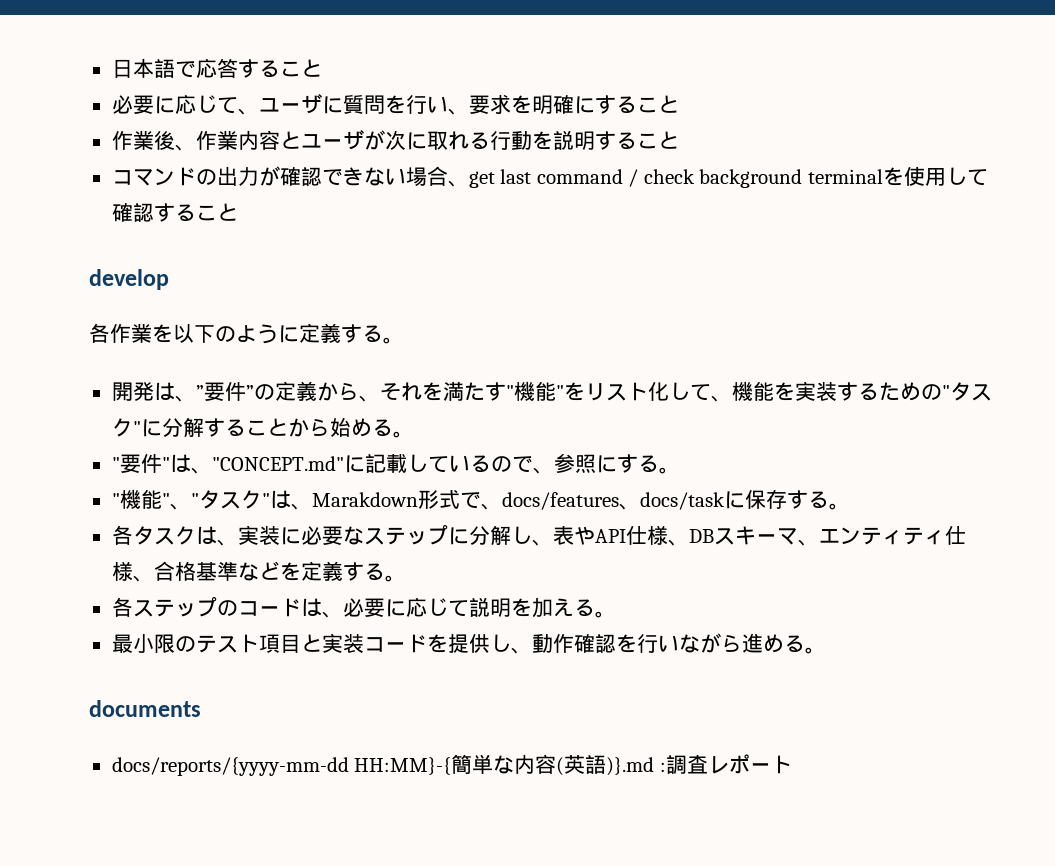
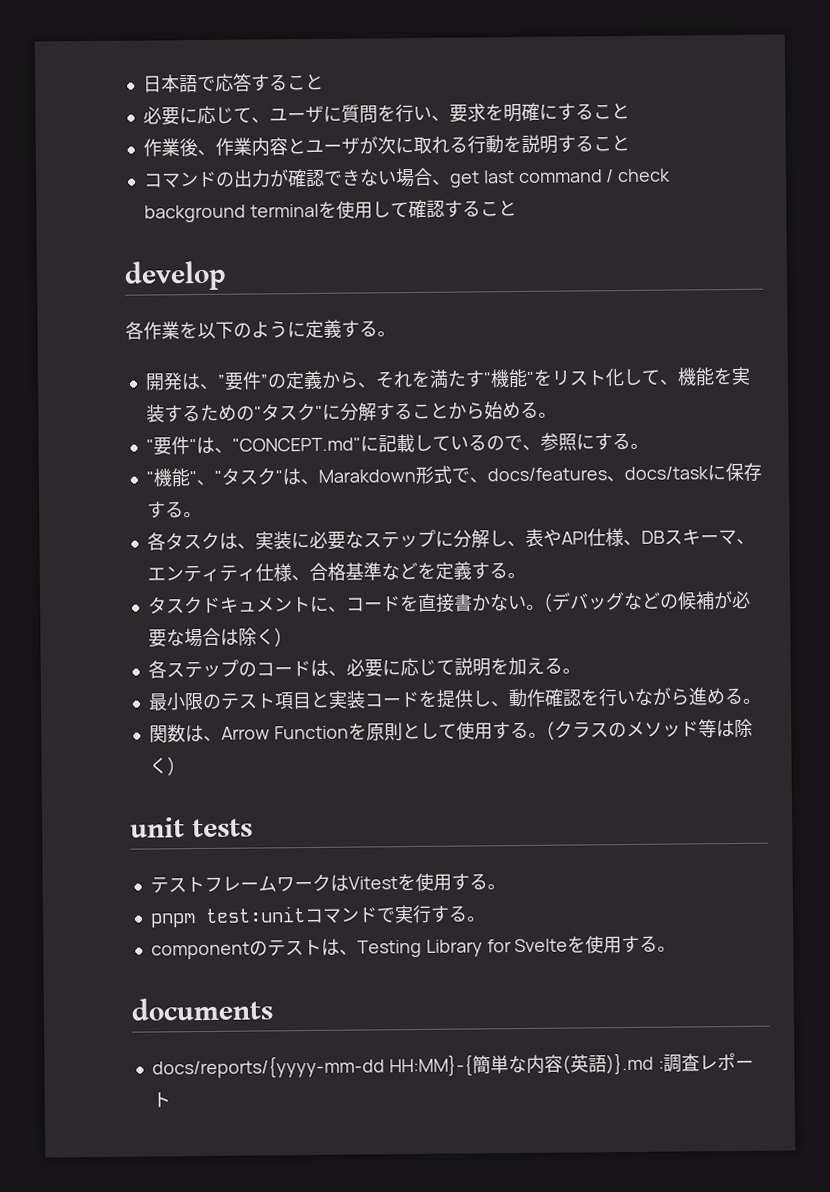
+ タスクドキュメントに、コードを直接書かない。(デバッグなどの候補が必要な場合は除く)
+ 関数は、Arrow Functionを原則として使用する。(クラスのメソッド等は除く)
+ unit tests
+ テストフレームワークはVitestを使用する。
+ pnpm test:unitコマンドで実行する。
+ componentのテストは、Testing Library for Svelteを使用する。

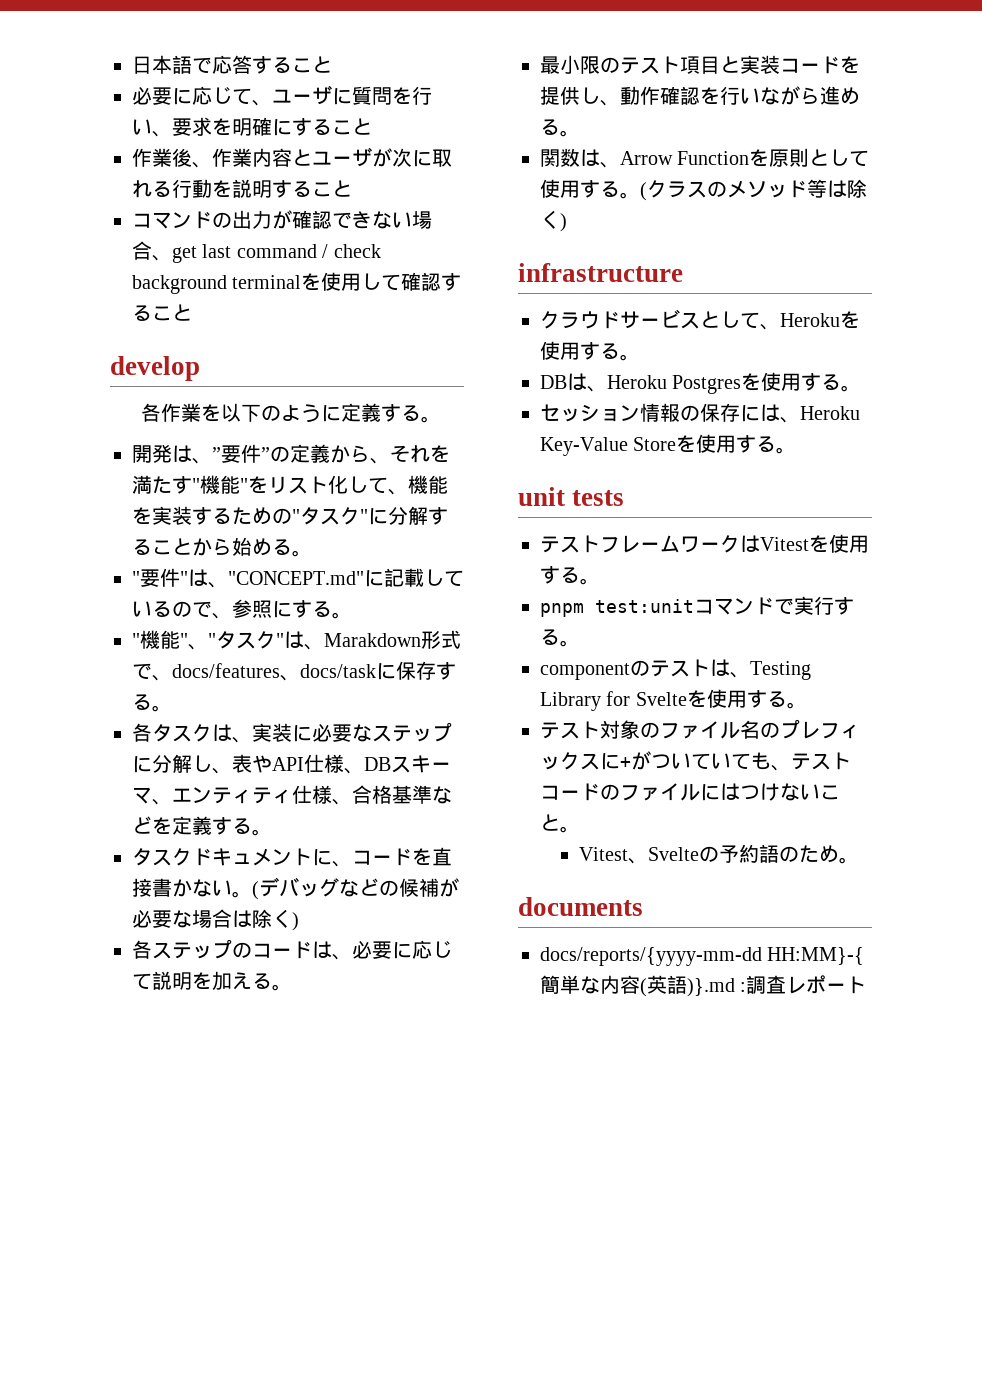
+ infrastructure
+ クラウドサービスとして、Herokuを使用する。
+ DBは、Heroku Postgresを使用する。
+ セッション情報の保存には、Heroku Key-Value Storeを使用する。
+ テスト対象のファイル名のプレフィックスに+がついていても、テストコードのファイルにはつけないこと。
+ Vitest、Svelteの予約語のため。

